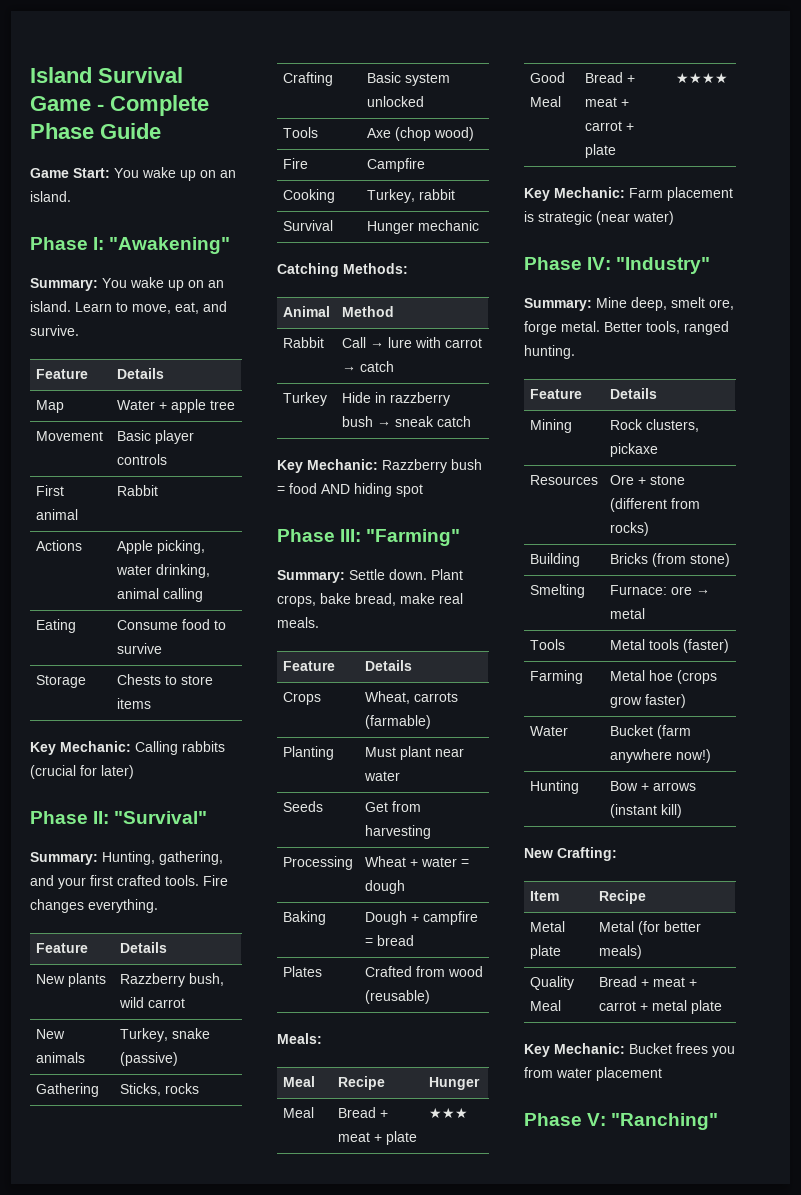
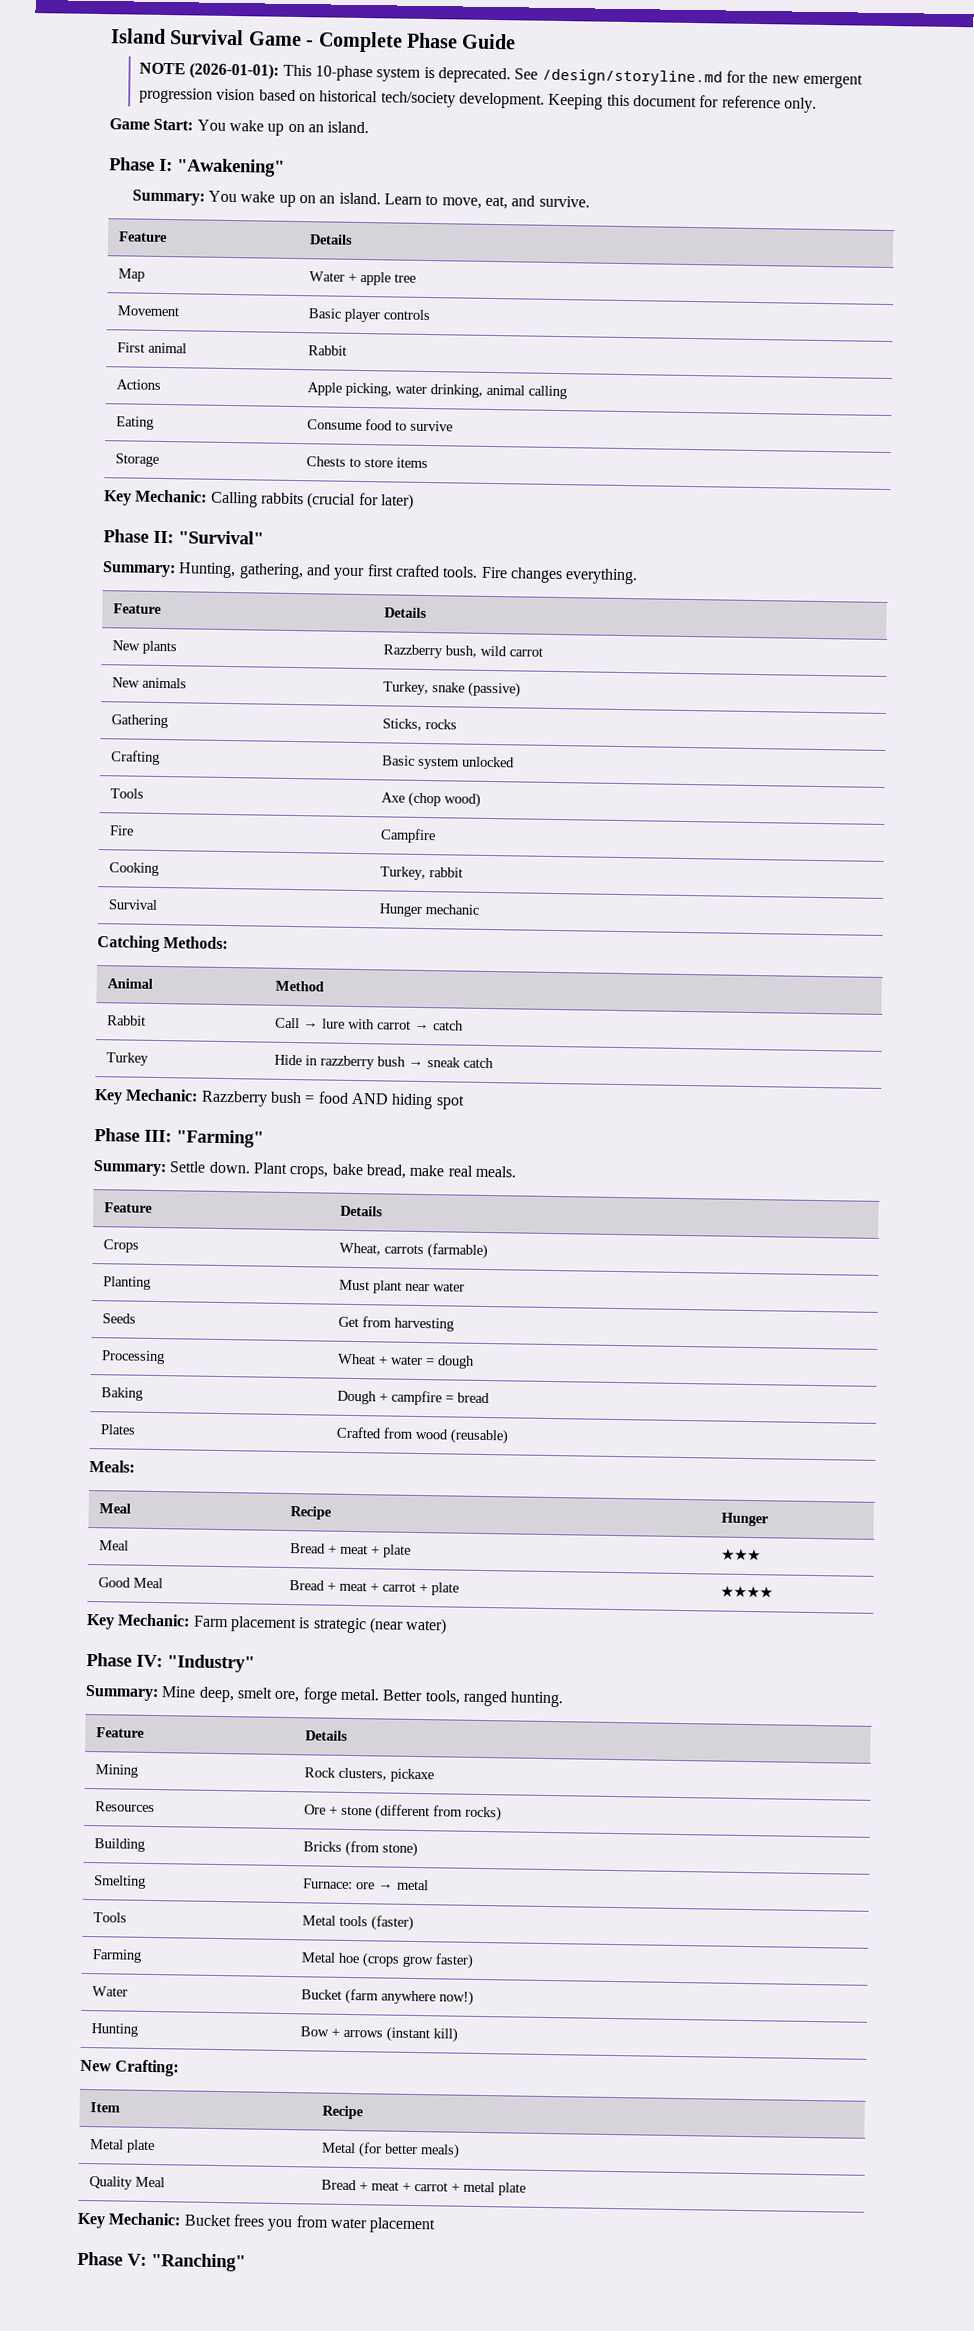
+ NOTE (2026-01-01): This 10-phase system is deprecated. See /design/storyline.md for the new emergent progression vision based on historical tech/society development. Keeping this document for reference only.

